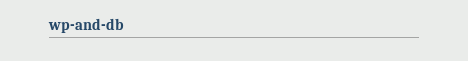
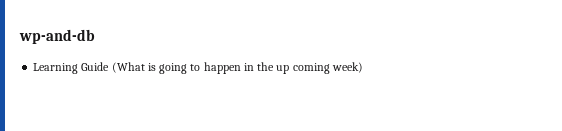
+ Learning Guide (What is going to happen in the up coming week)

